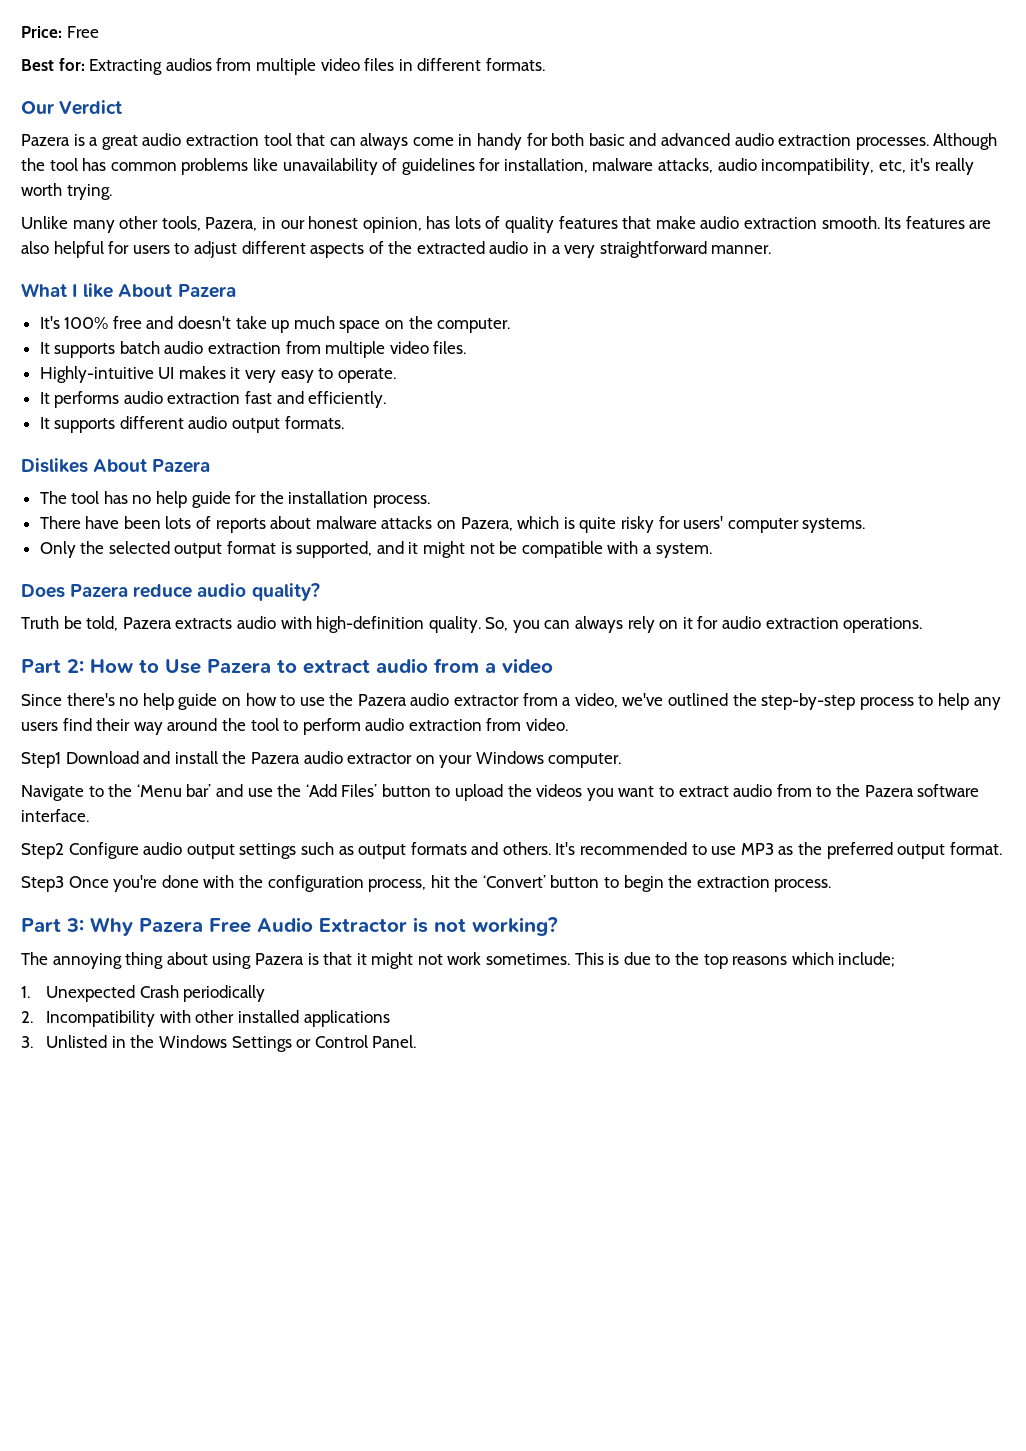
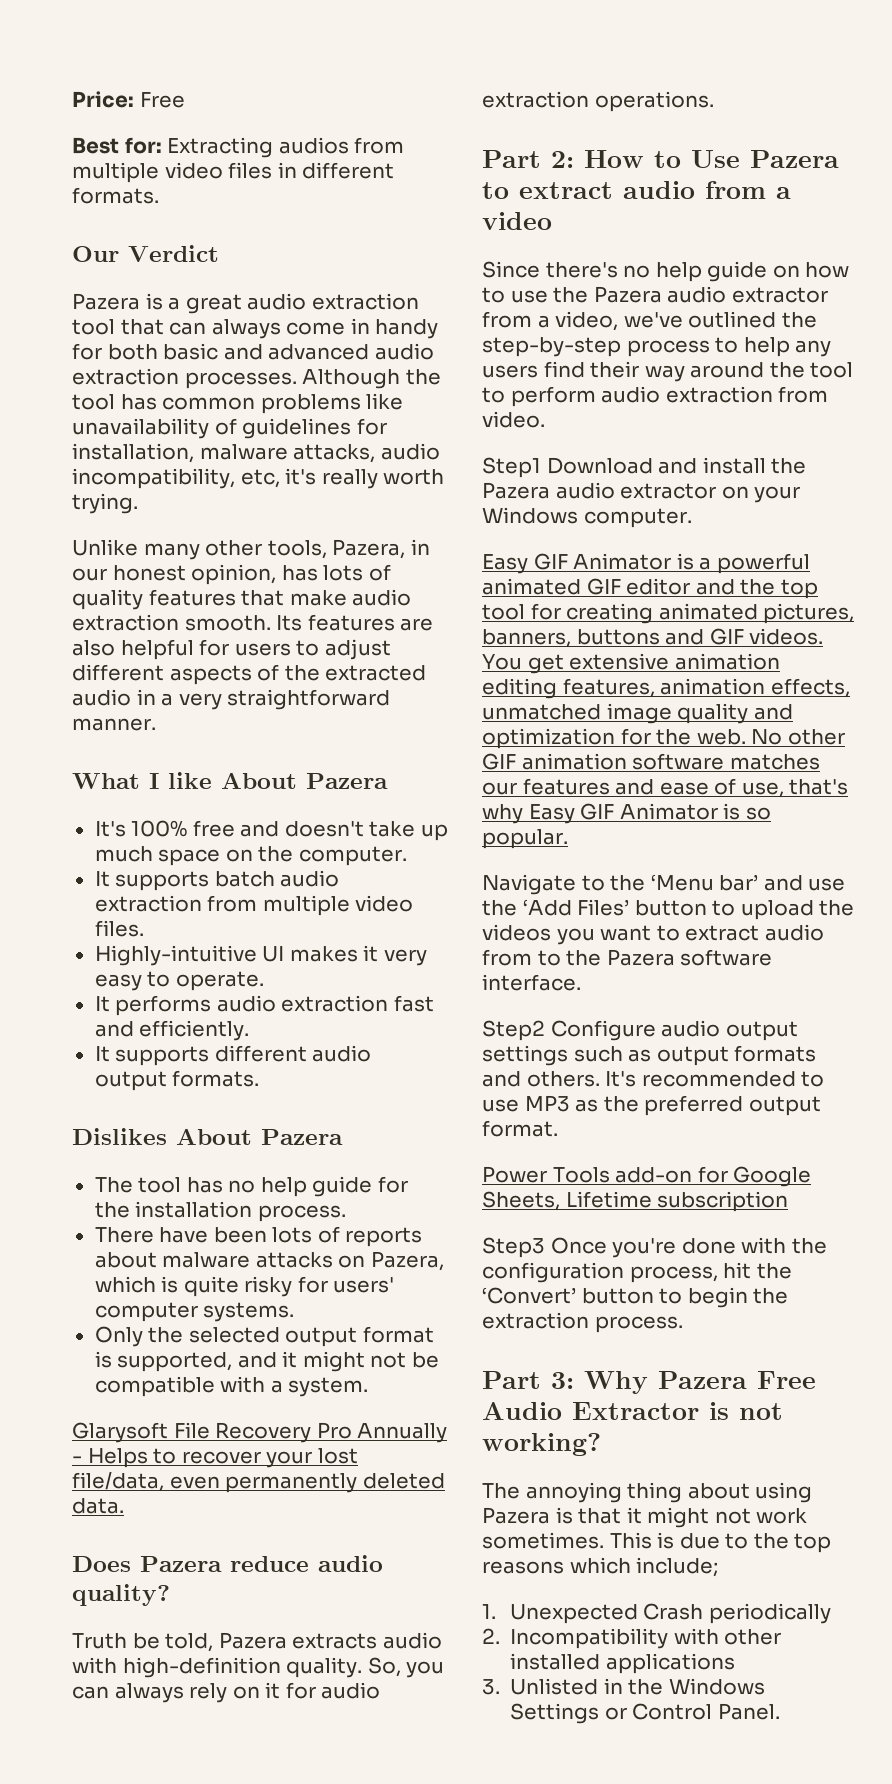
+ Glarysoft File Recovery Pro Annually - Helps to recover your lost file/data, even permanently deleted data.
+ Easy GIF Animator is a powerful animated GIF editor and the top tool for creating animated pictures, banners, buttons and GIF videos. You get extensive animation editing features, animation effects, unmatched image quality and optimization for the web. No other GIF animation software matches our features and ease of use, that's why Easy GIF Animator is so popular.
+ Power Tools add-on for Google Sheets, Lifetime subscription

